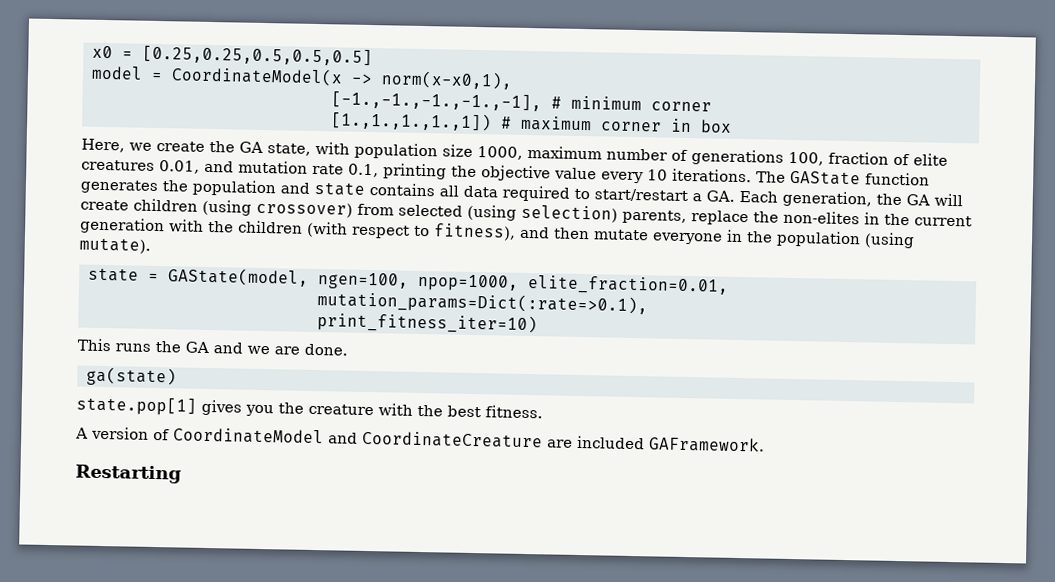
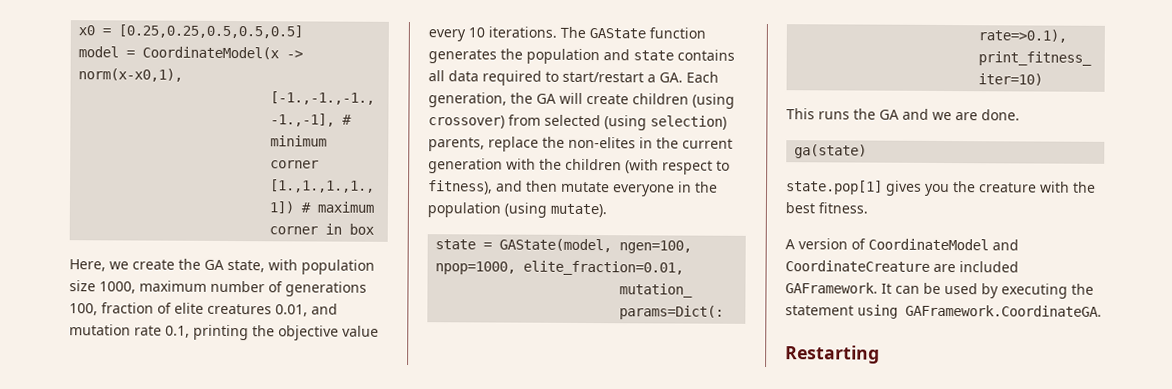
+ It can be used by executing the statement using GAFramework.CoordinateGA.

